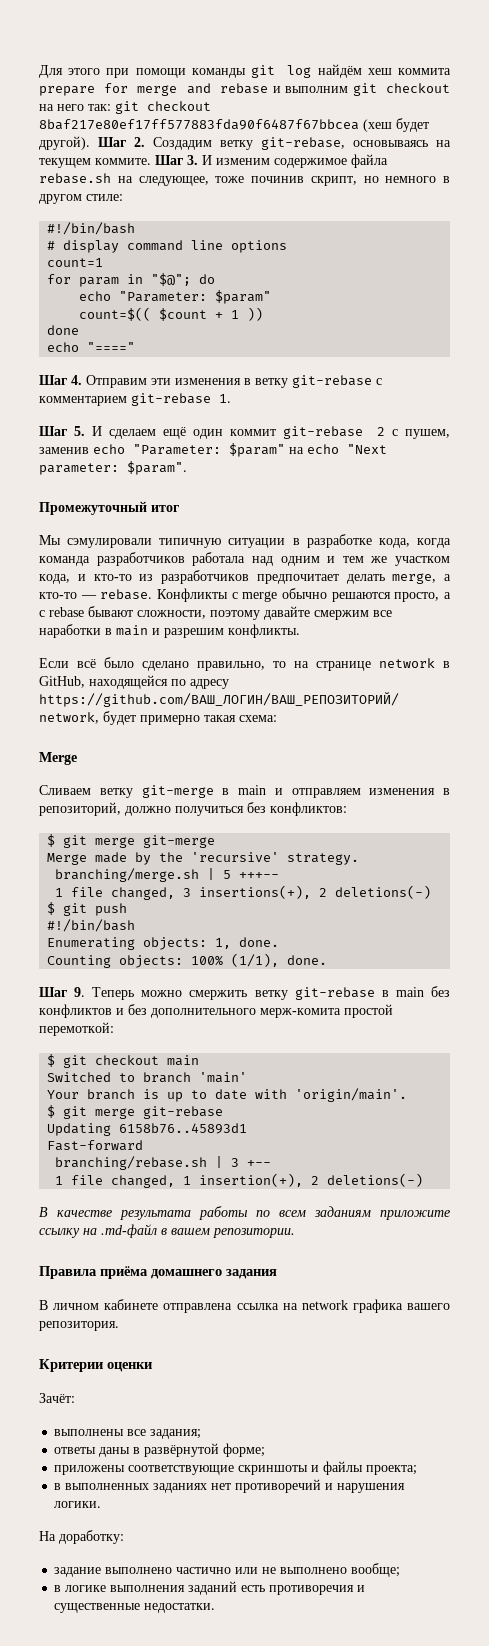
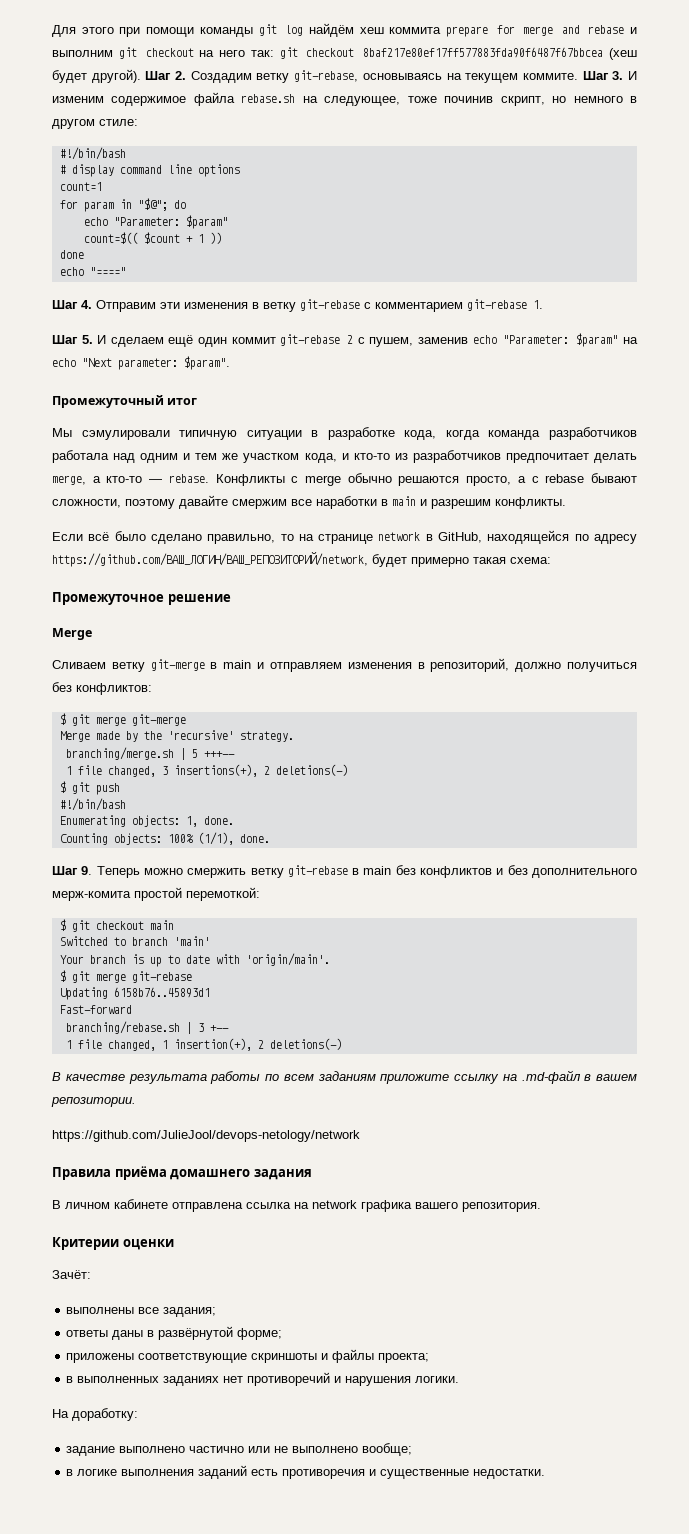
+ Промежуточное решение
+ https://github.com/JulieJool/devops-netology/network

